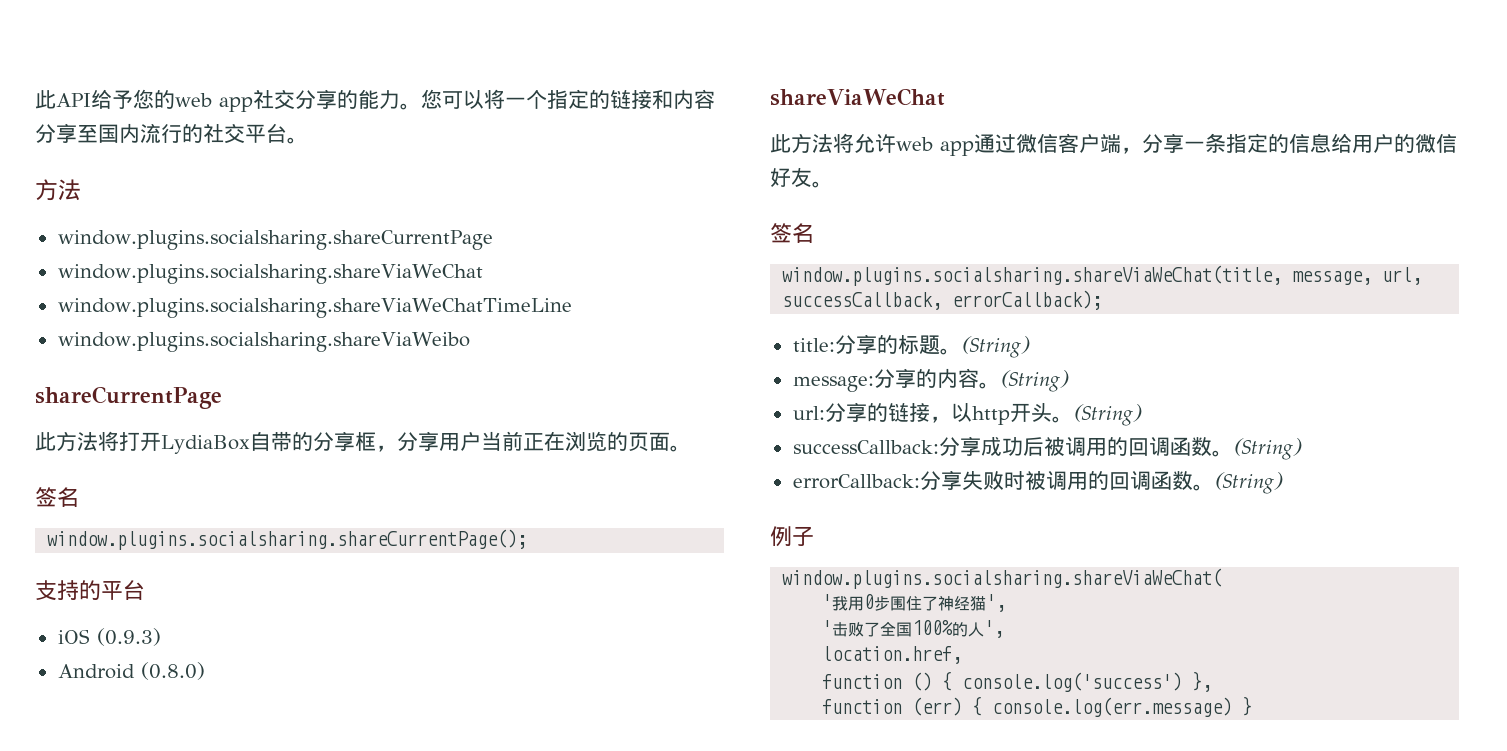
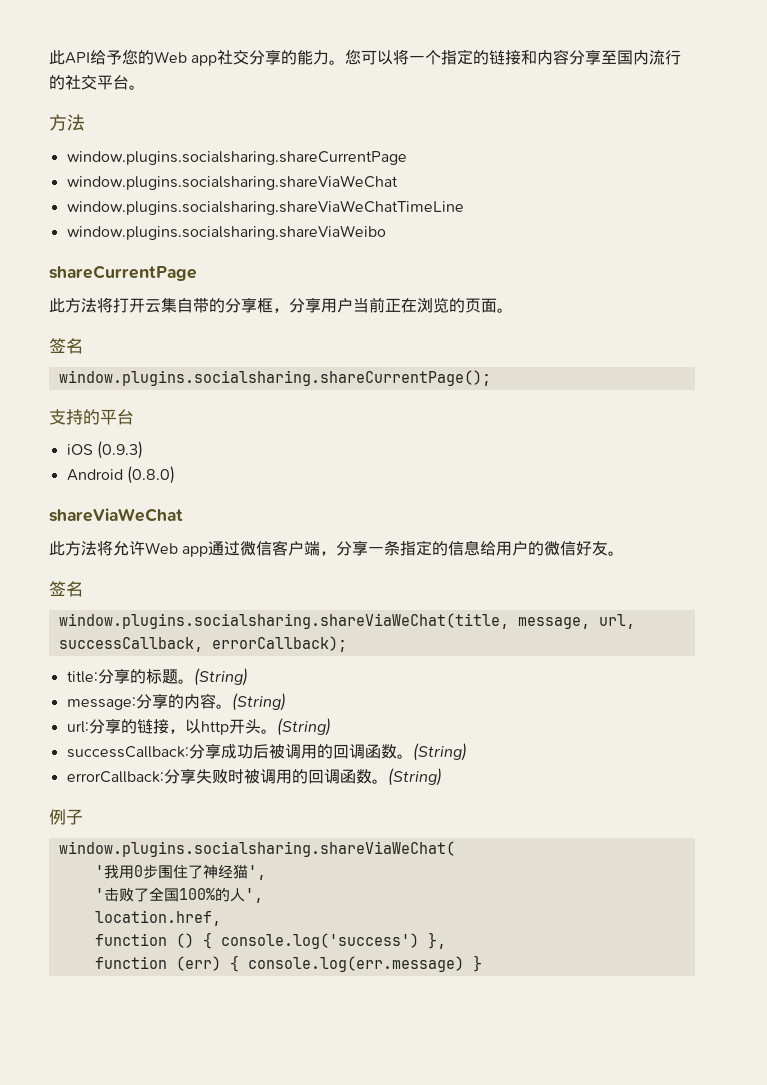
- 此API给予您的web app社交分享的能力。
+ 此API给予您的Web app社交分享的能力。
- 此方法将打开LydiaBox自带的分享框，分享用户当前正在浏览的页面。
+ 此方法将打开云集自带的分享框，分享用户当前正在浏览的页面。
- 此方法将允许web app通过微信客户端，分享一条指定的信息给用户的微信好友。
+ 此方法将允许Web app通过微信客户端，分享一条指定的信息给用户的微信好友。

